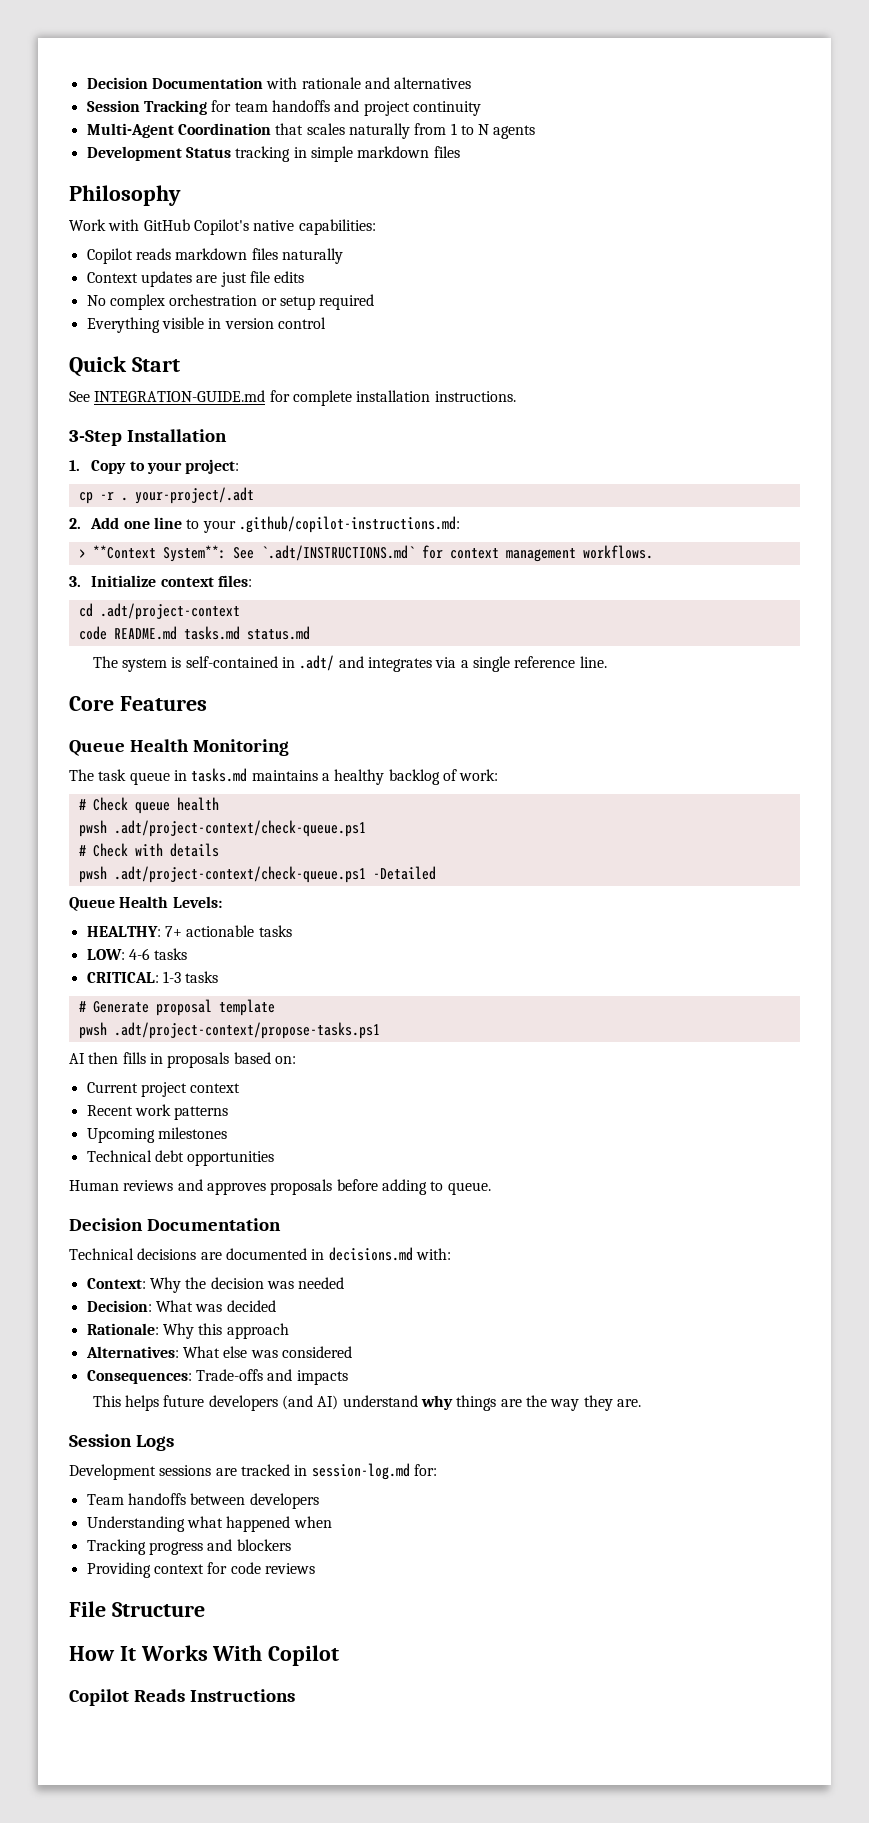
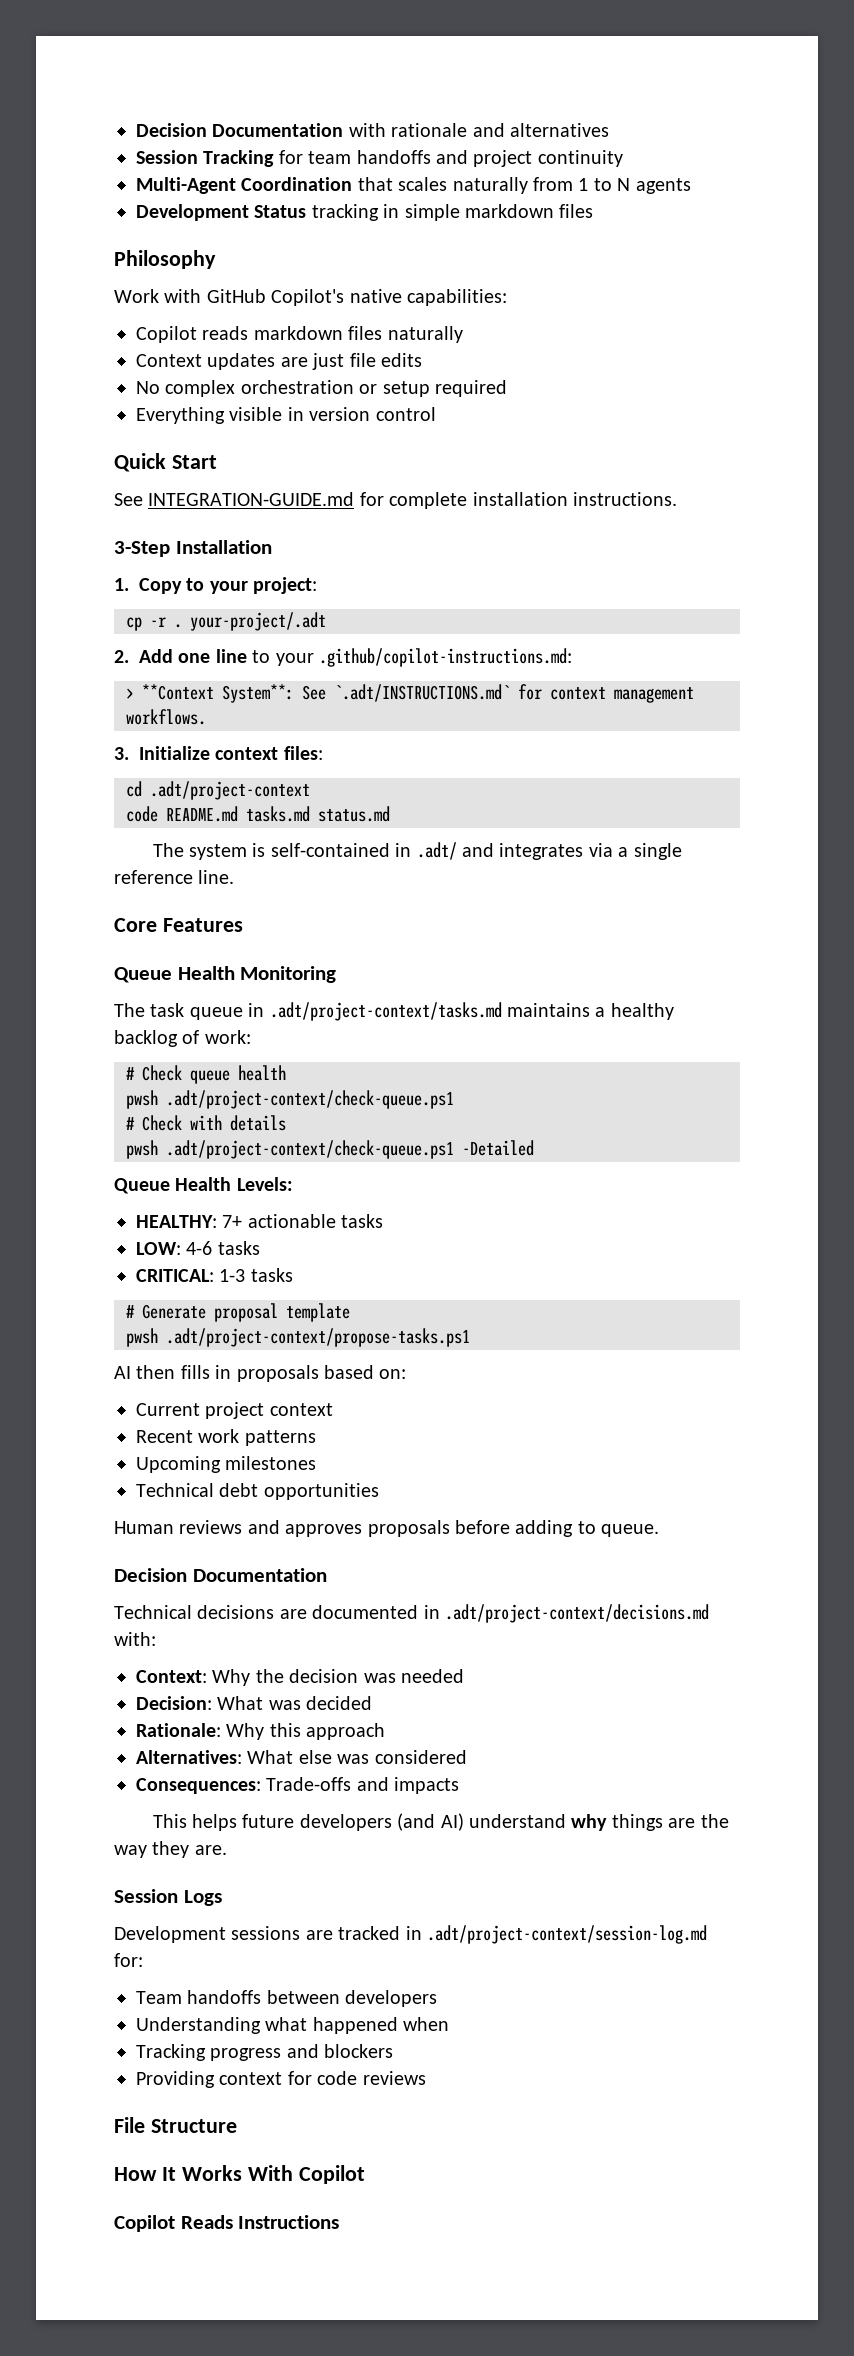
- The task queue in tasks.md maintains a healthy backlog of work:
+ The task queue in .adt/project-context/tasks.md maintains a healthy backlog of work:
- Technical decisions are documented in decisions.md with:
+ Technical decisions are documented in .adt/project-context/decisions.md with:
- Development sessions are tracked in session-log.md for:
+ Development sessions are tracked in .adt/project-context/session-log.md for:

